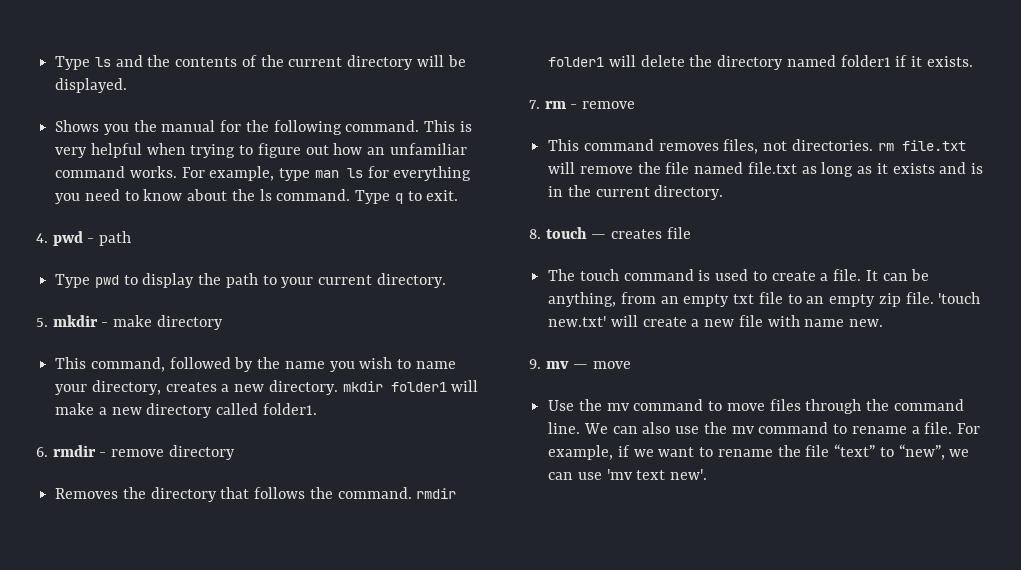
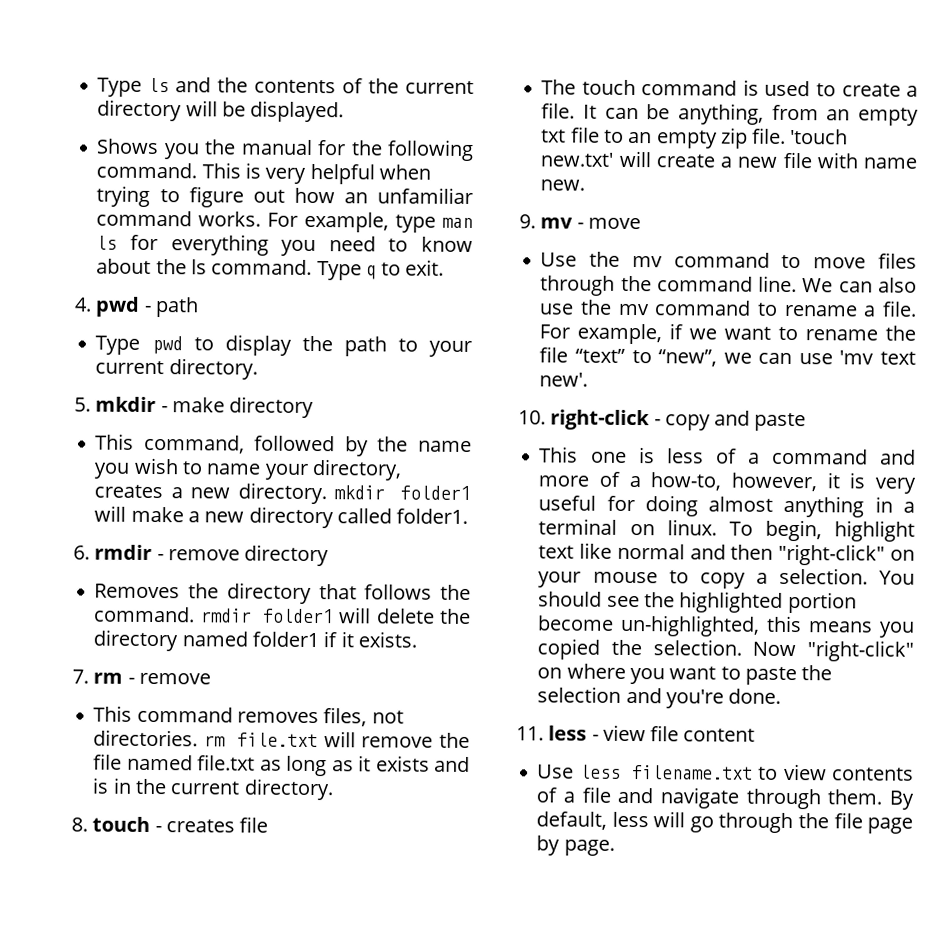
- 8. touch — creates file
+ 8. touch - creates file
- 9. mv — move
+ 9. mv - move
+ 10. right-click - copy and paste
+ This one is less of a command and more of a how-to, however, it is very useful for doing almost anything in a terminal on linux. To begin, highlight text like normal and then "right-click" on your mouse to copy a selection. You should see the highlighted portion become un-highlighted, this means you copied the selection. Now "right-click" on where you want to paste the selection and you're done.
+ 11. less - view file content
+ Use less filename.txt to view contents of a file and navigate through them. By default, less will go through the file page by page.

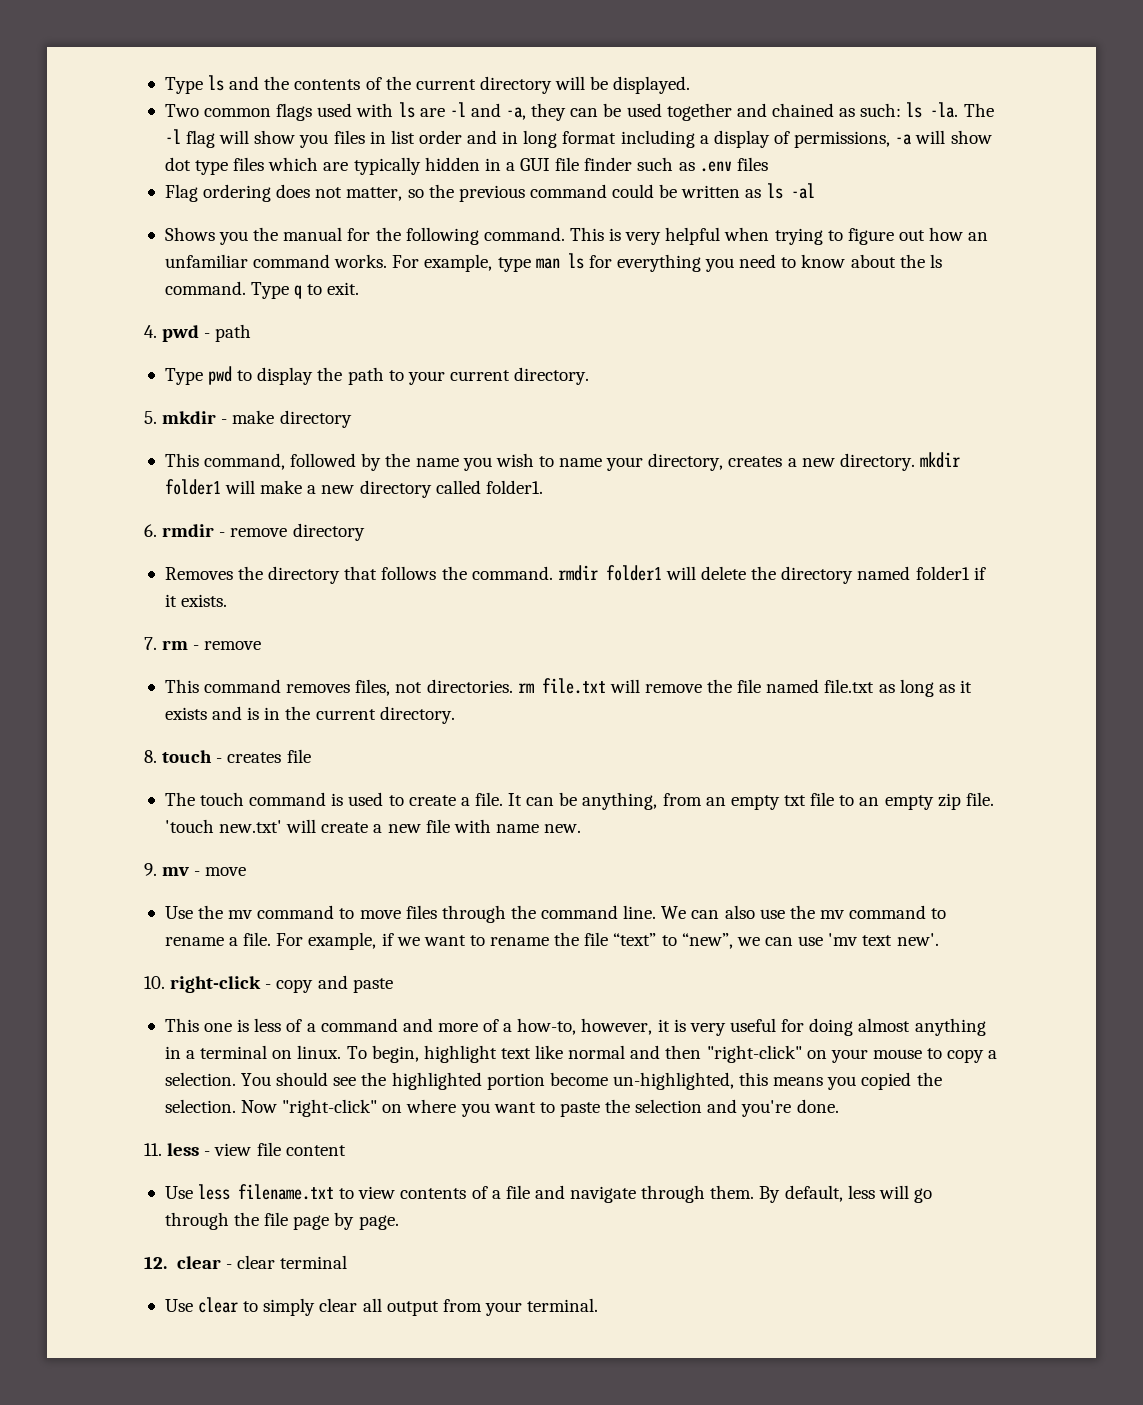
+ Two common flags used with ls are -l and -a, they can be used together and chained as such: ls -la. The -l flag will show you files in list order and in long format including a display of permissions, -a will show dot type files which are typically hidden in a GUI file finder such as .env files
+ Flag ordering does not matter, so the previous command could be written as ls -al
+ 12. clear - clear terminal
+ Use clear to simply clear all output from your terminal.

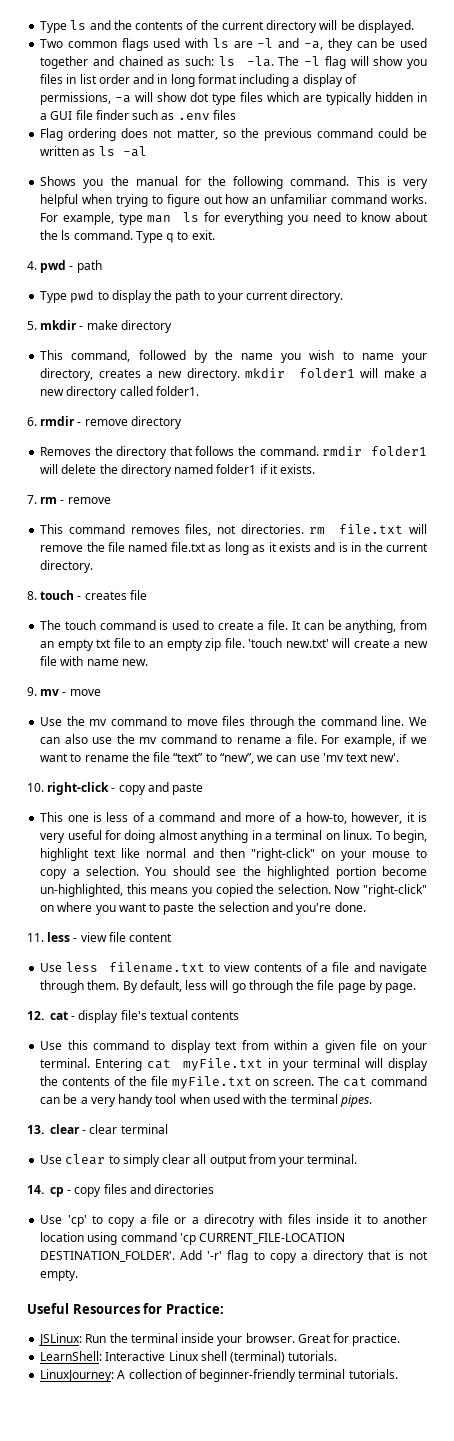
- 12. clear - clear terminal
+ 12. cat - display file's textual contents
+ Use this command to display text from within a given file on your terminal. Entering cat myFile.txt in your terminal will display the contents of the file myFile.txt on screen. The cat command can be a very handy tool when used with the terminal pipes.
+ 13. clear - clear terminal
+ 14. cp - copy files and directories
+ Use 'cp' to copy a file or a direcotry with files inside it to another location using command 'cp CURRENT_FILE-LOCATION DESTINATION_FOLDER'. Add '-r' flag to copy a directory that is not empty.
+ Useful Resources for Practice:
+ JSLinux: Run the terminal inside your browser. Great for practice.
+ LearnShell: Interactive Linux shell (terminal) tutorials.
+ LinuxJourney: A collection of beginner-friendly terminal tutorials.

